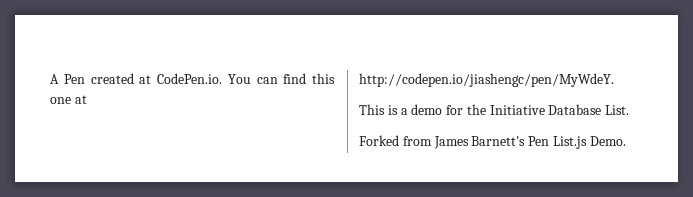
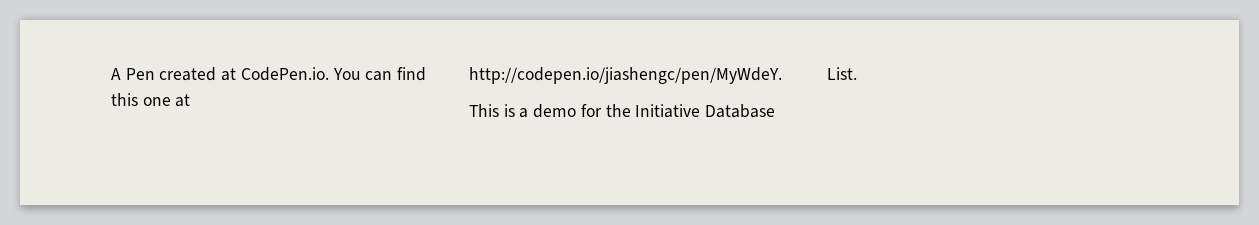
- Forked from James Barnett's Pen List.js Demo.

